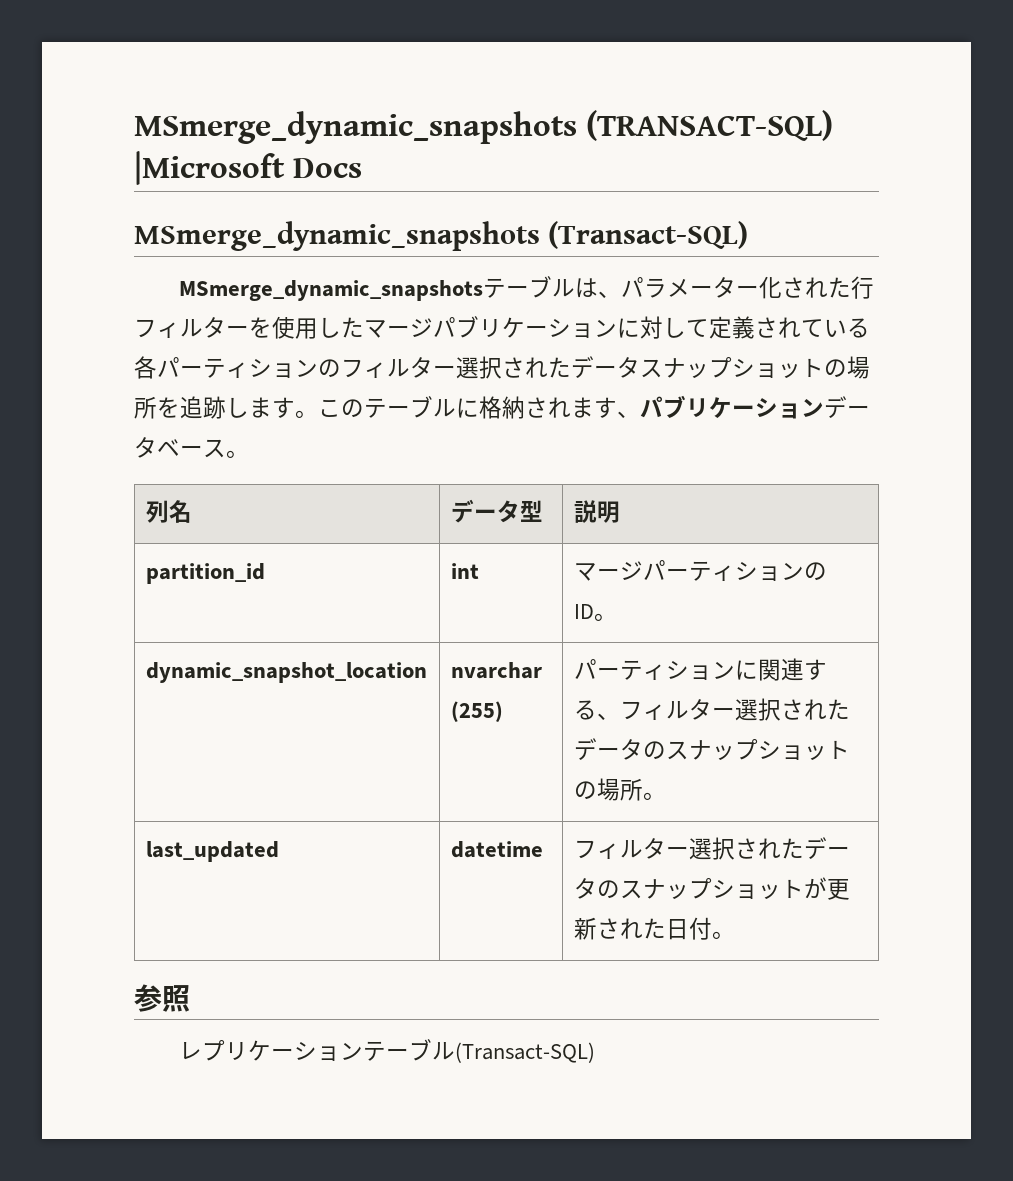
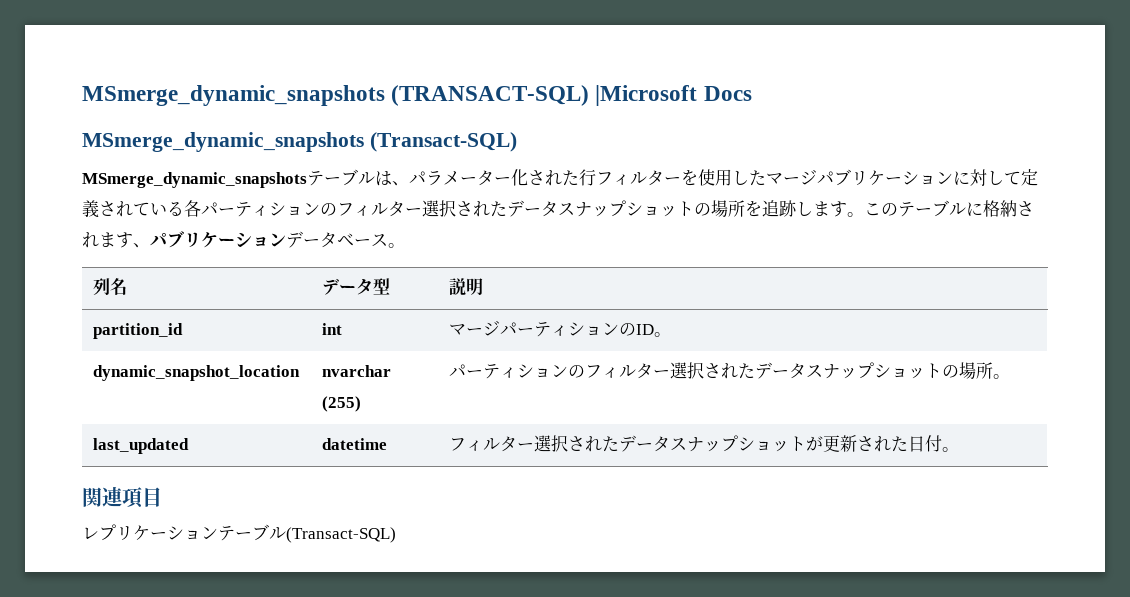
- dynamic_snapshot_location | nvarchar (255) | パーティションに関連する、フィルター選択されたデータのスナップショットの場所。
+ dynamic_snapshot_location | nvarchar (255) | パーティションのフィルター選択されたデータスナップショットの場所。
- last_updated | datetime | フィルター選択されたデータのスナップショットが更新された日付。
+ last_updated | datetime | フィルター選択されたデータスナップショットが更新された日付。
- 参照
+ 関連項目

